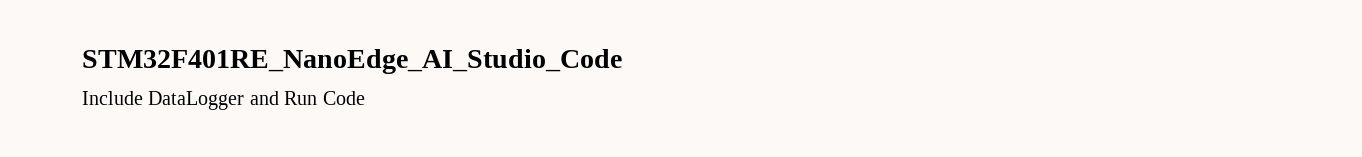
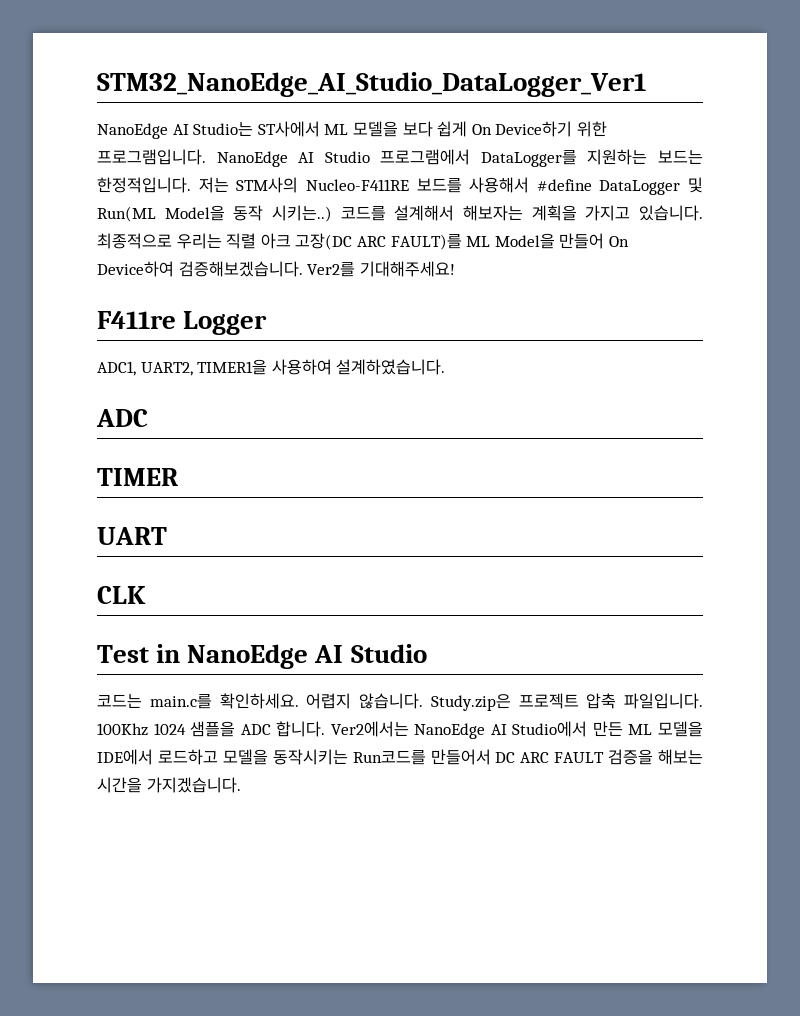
- STM32F401RE_NanoEdge_AI_Studio_Code
- Include DataLogger and Run Code
+ STM32_NanoEdge_AI_Studio_DataLogger_Ver1
+ NanoEdge AI Studio는 ST사에서 ML 모델을 보다 쉽게 On Device하기 위한 프로그램입니다. NanoEdge AI Studio 프로그램에서 DataLogger를 지원하는 보드는 한정적입니다. 저는 STM사의 Nucleo-F411RE 보드를 사용해서 #define DataLogger 및 Run(ML Model을 동작 시키는..) 코드를 설계해서 해보자는 계획을 가지고 있습니다. 최종적으로 우리는 직렬 아크 고장(DC ARC FAULT)를 ML Model을 만들어 On Device하여 검증해보겠습니다. Ver2를 기대해주세요!
+ F411re Logger
+ ADC1, UART2, TIMER1을 사용하여 설계하였습니다.
+ ADC
+ TIMER
+ UART
+ CLK
+ Test in NanoEdge AI Studio
+ 코드는 main.c를 확인하세요. 어렵지 않습니다. Study.zip은 프로젝트 압축 파일입니다. 100Khz 1024 샘플을 ADC 합니다. Ver2에서는 NanoEdge AI Studio에서 만든 ML 모델을 IDE에서 로드하고 모델을 동작시키는 Run코드를 만들어서 DC ARC FAULT 검증을 해보는 시간을 가지겠습니다.

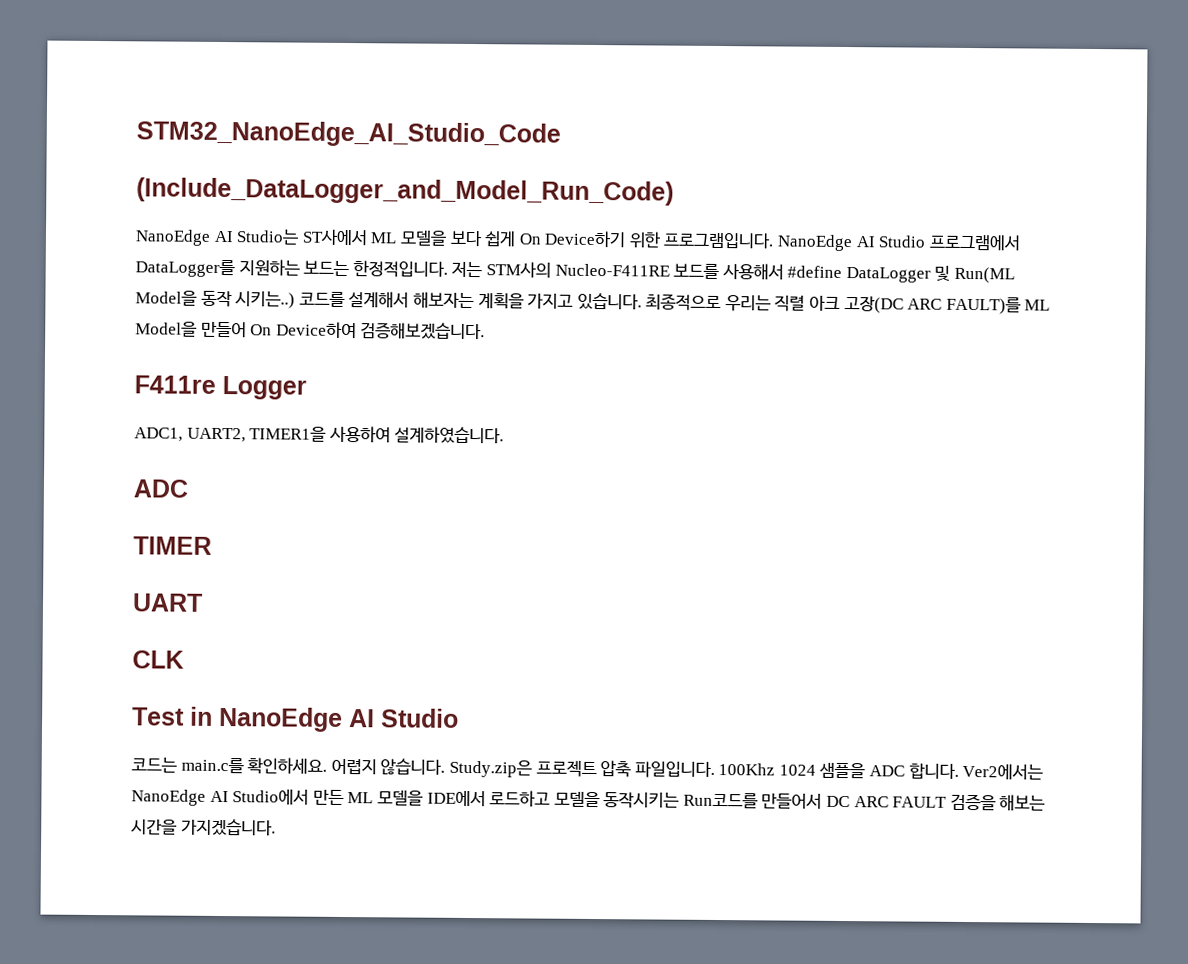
- STM32_NanoEdge_AI_Studio_DataLogger_Ver1
+ STM32_NanoEdge_AI_Studio_Code
+ (Include_DataLogger_and_Model_Run_Code)
- Ver2를 기대해주세요!

